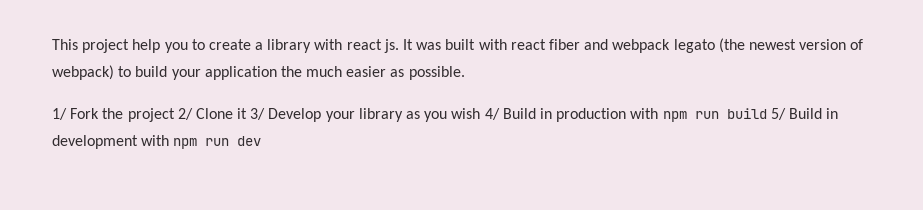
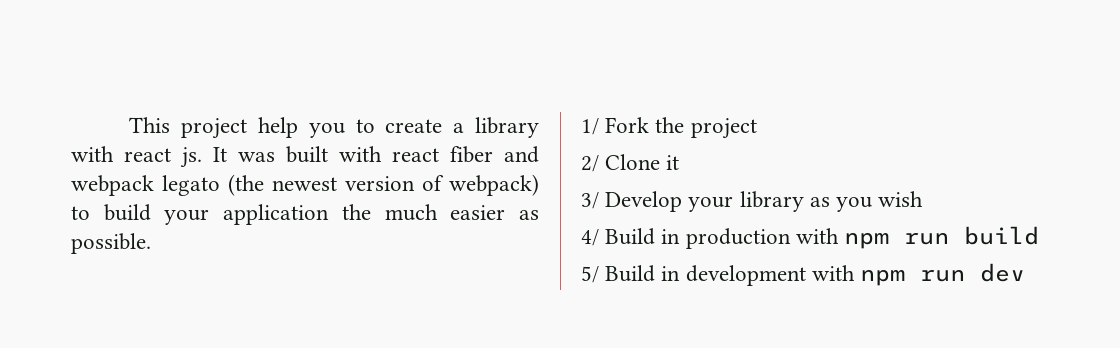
- 1/ Fork the project 2/ Clone it 3/ Develop your library as you wish 4/ Build in production with npm run build 5/ Build in development with npm run dev
+ 1/ Fork the project
+ 2/ Clone it
+ 3/ Develop your library as you wish
+ 4/ Build in production with npm run build
+ 5/ Build in development with npm run dev

